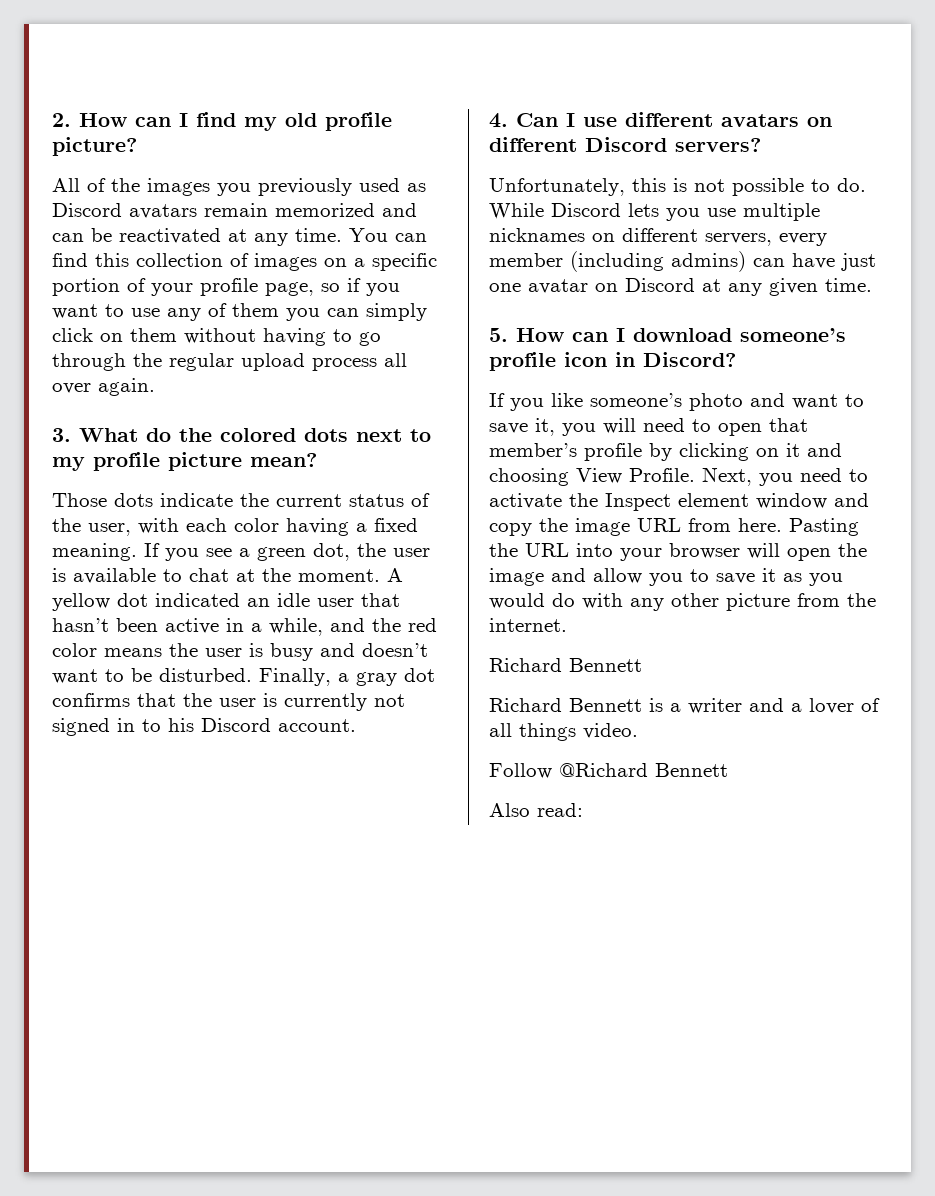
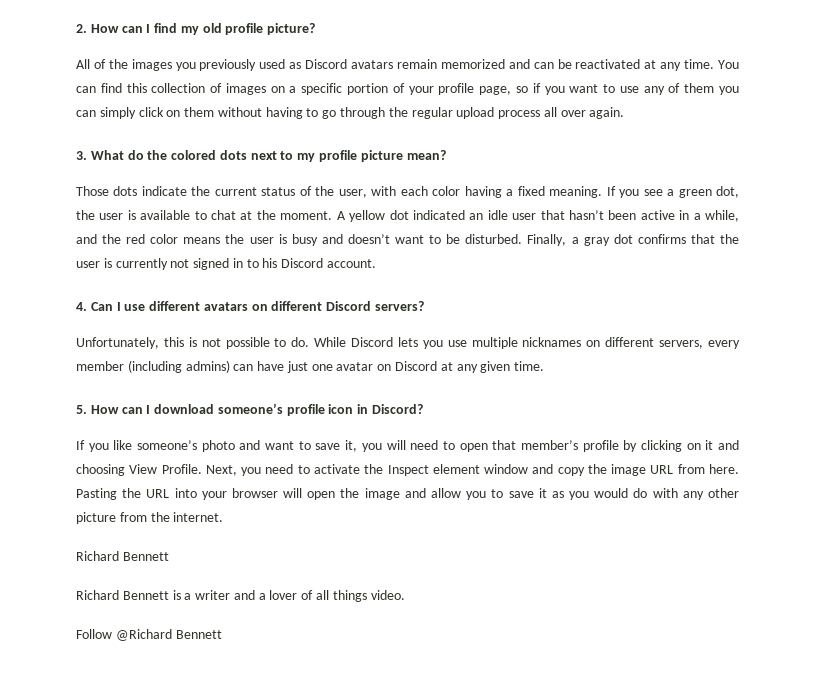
- Also read:

